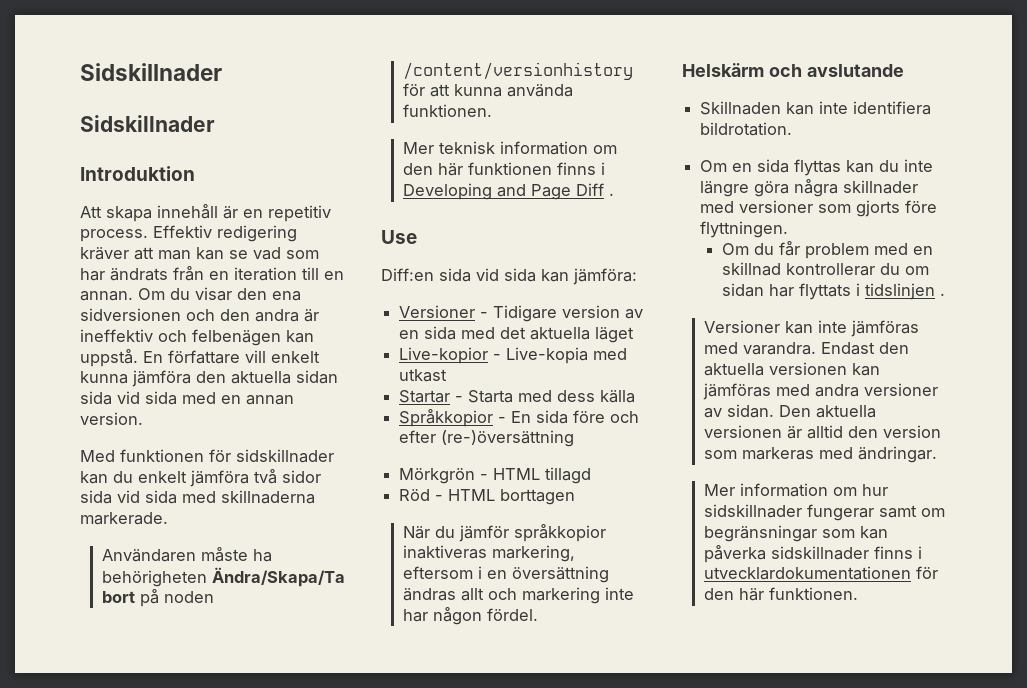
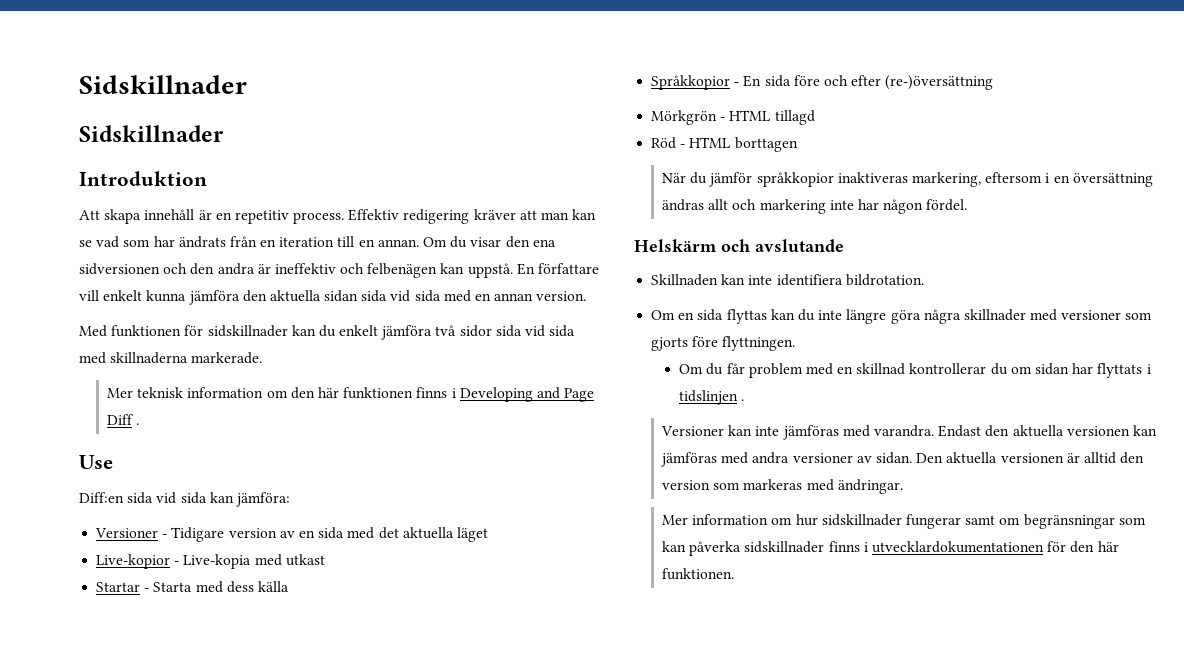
- Användaren måste ha behörigheten Ändra/Skapa/Ta bort på noden /content/versionhistory för att kunna använda funktionen.

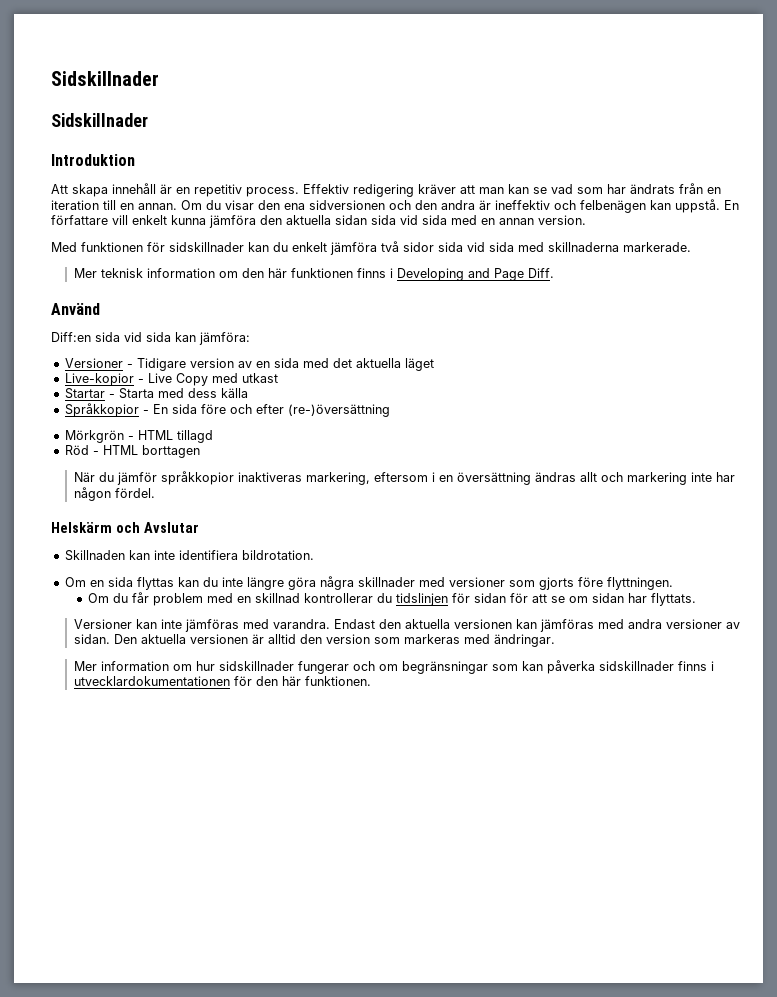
- Mer teknisk information om den här funktionen finns i Developing and Page Diff .
- Use
+ Mer teknisk information om den här funktionen finns i Developing and Page Diff.
+ Använd
- Live-kopior - Live-kopia med utkast
+ Live-kopior - Live Copy med utkast
- Helskärm och avslutande
+ Helskärm och Avslutar
- Om du får problem med en skillnad kontrollerar du om sidan har flyttats i tidslinjen .
+ Om du får problem med en skillnad kontrollerar du tidslinjen för sidan för att se om sidan har flyttats.
- Mer information om hur sidskillnader fungerar samt om begränsningar som kan påverka sidskillnader finns i utvecklardokumentationen för den här funktionen.
+ Mer information om hur sidskillnader fungerar och om begränsningar som kan påverka sidskillnader finns i utvecklardokumentationen för den här funktionen.

